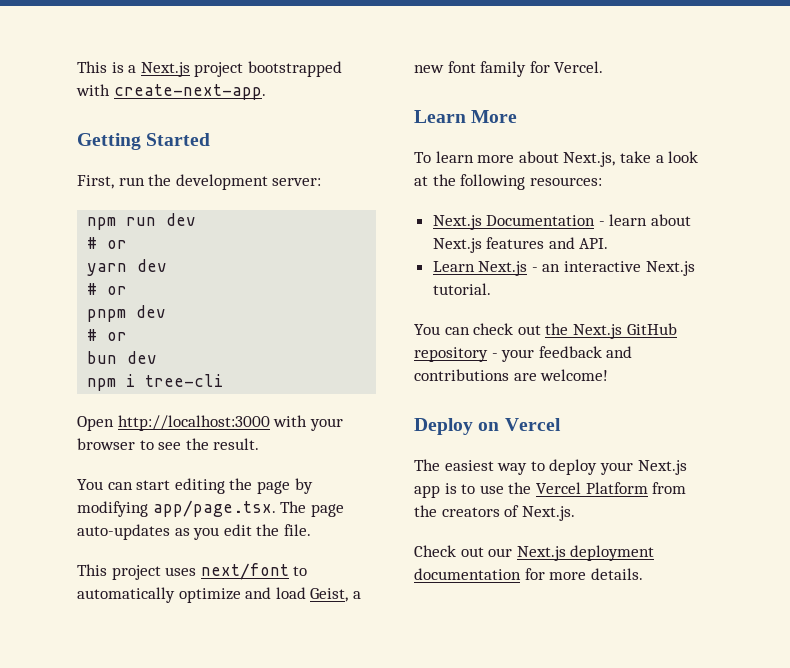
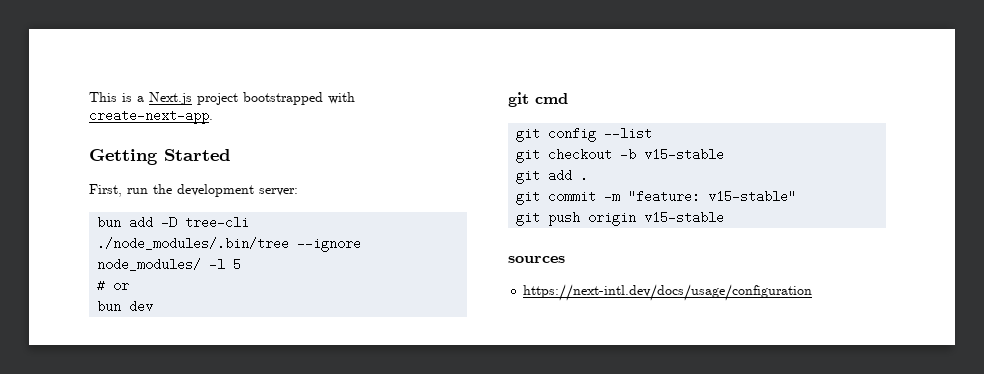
- npm run dev
- # or
- yarn dev
- # or
- pnpm dev
+ bun add -D tree-cli
+ ./node_modules/.bin/tree --ignore node_modules/ -l 5
  # or
  bun dev
- npm i tree-cli
- Open http://localhost:3000 with your browser to see the result.
- You can start editing the page by modifying app/page.tsx. The page auto-updates as you edit the file.
- This project uses next/font to automatically optimize and load Geist, a new font family for Vercel.
- Learn More
- To learn more about Next.js, take a look at the following resources:
- Next.js Documentation - learn about Next.js features and API.
- Learn Next.js - an interactive Next.js tutorial.
- You can check out the Next.js GitHub repository - your feedback and contributions are welcome!
- Deploy on Vercel
- The easiest way to deploy your Next.js app is to use the Vercel Platform from the creators of Next.js.
- Check out our Next.js deployment documentation for more details.
+ git cmd
+ git config --list
+ git checkout -b v15-stable
+ git add .
+ git commit -m "feature: v15-stable"
+ git push origin v15-stable
+ sources
+ https://next-intl.dev/docs/usage/configuration

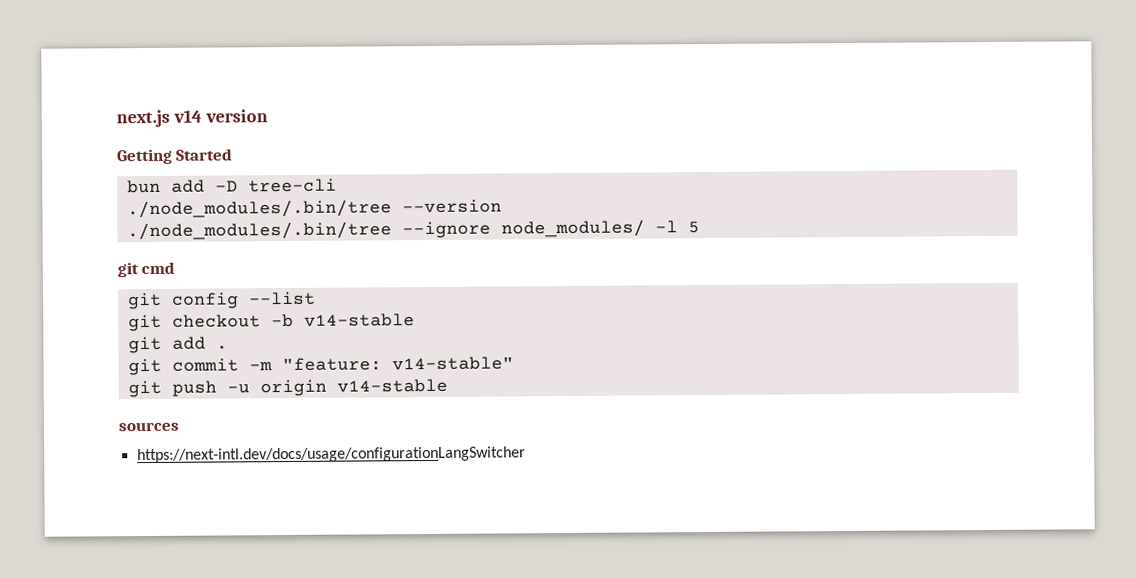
- This is a Next.js project bootstrapped with create-next-app.
+ next.js v14 version
  Getting Started
- First, run the development server:
+ ./node_modules/.bin/tree --version
- # or
- bun dev
- git checkout -b v15-stable
+ git checkout -b v14-stable
- git commit -m "feature: v15-stable"
+ git commit -m "feature: v14-stable"
- git push origin v15-stable
+ git push -u origin v14-stable
- https://next-intl.dev/docs/usage/configuration
+ https://next-intl.dev/docs/usage/configurationLangSwitcher

